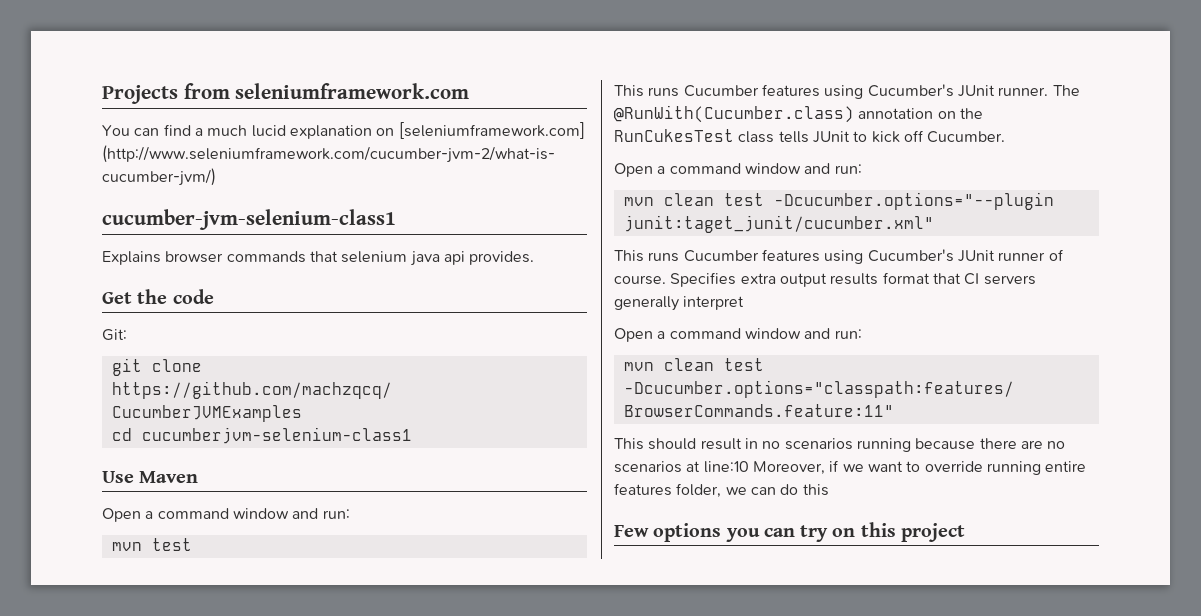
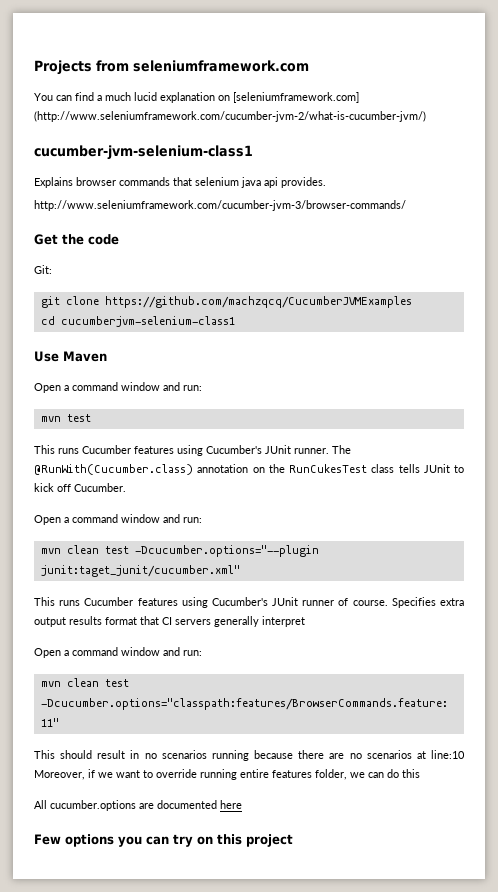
+ http://www.seleniumframework.com/cucumber-jvm-3/browser-commands/
+ All cucumber.options are documented here

